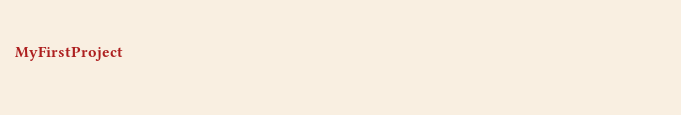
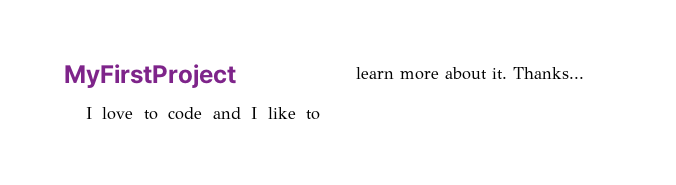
+ I love to code and I like to learn more about it. Thanks...

